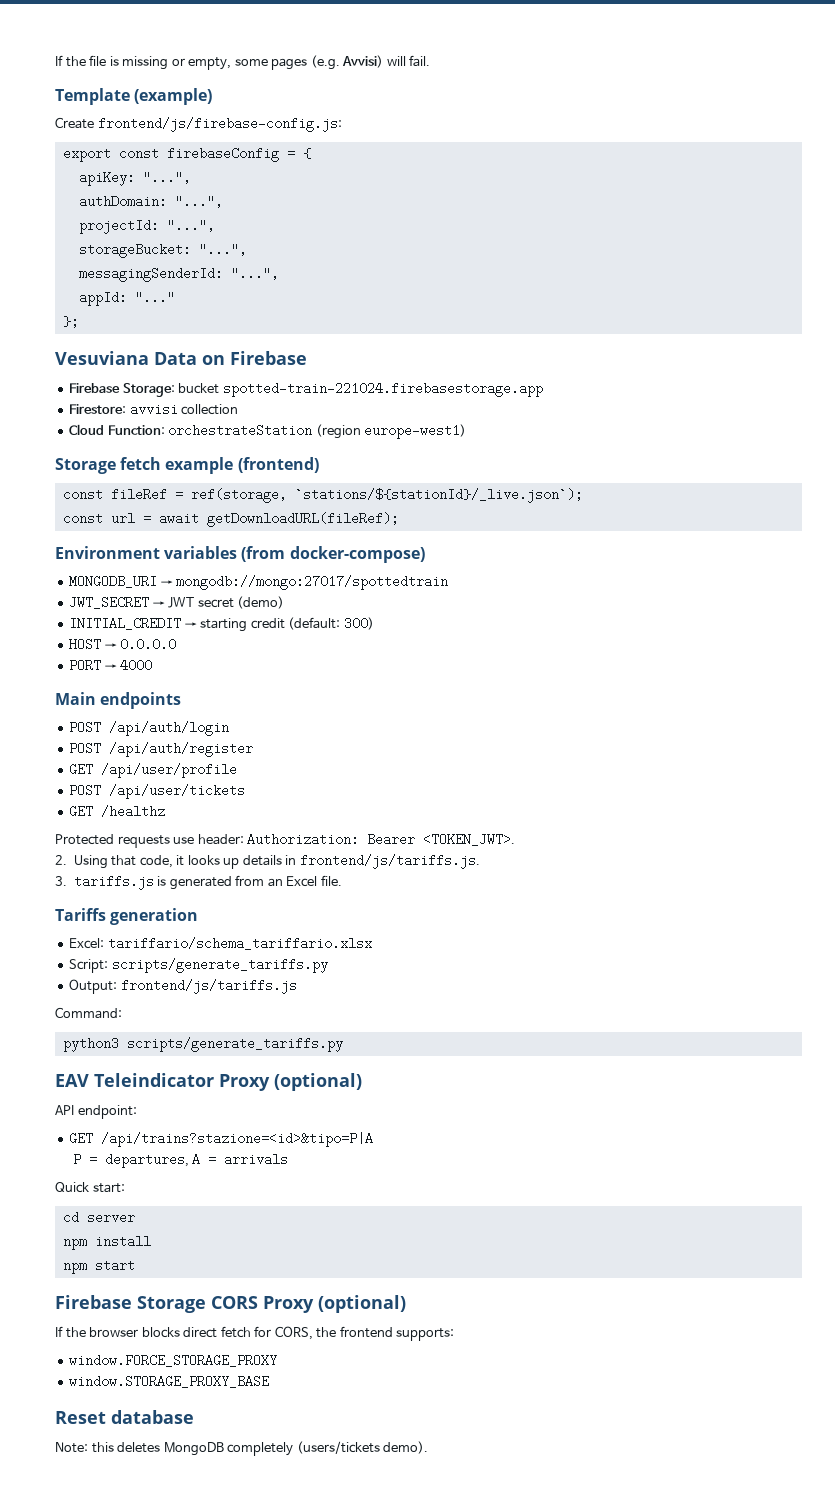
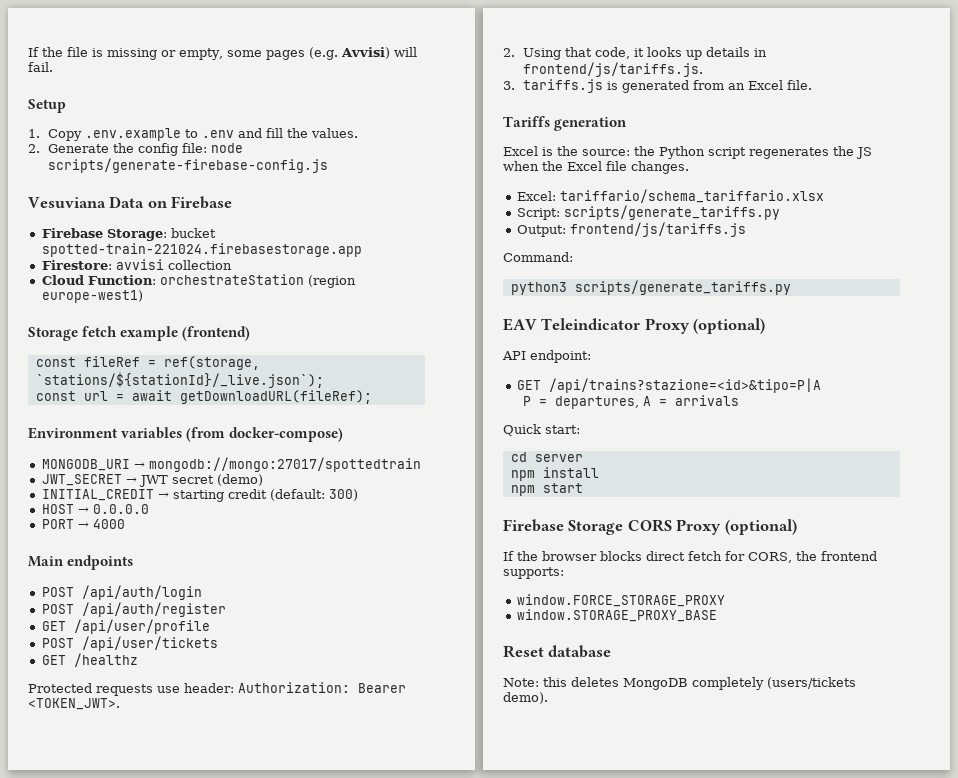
- Template (example)
- Create frontend/js/firebase-config.js:
- export const firebaseConfig = {
- apiKey: "...",
- authDomain: "...",
- projectId: "...",
- storageBucket: "...",
- messagingSenderId: "...",
- appId: "..."
- };
+ Setup
+ 1. Copy .env.example to .env and fill the values.
+ 2. Generate the config file: node scripts/generate-firebase-config.js
+ Excel is the source: the Python script regenerates the JS when the Excel file changes.

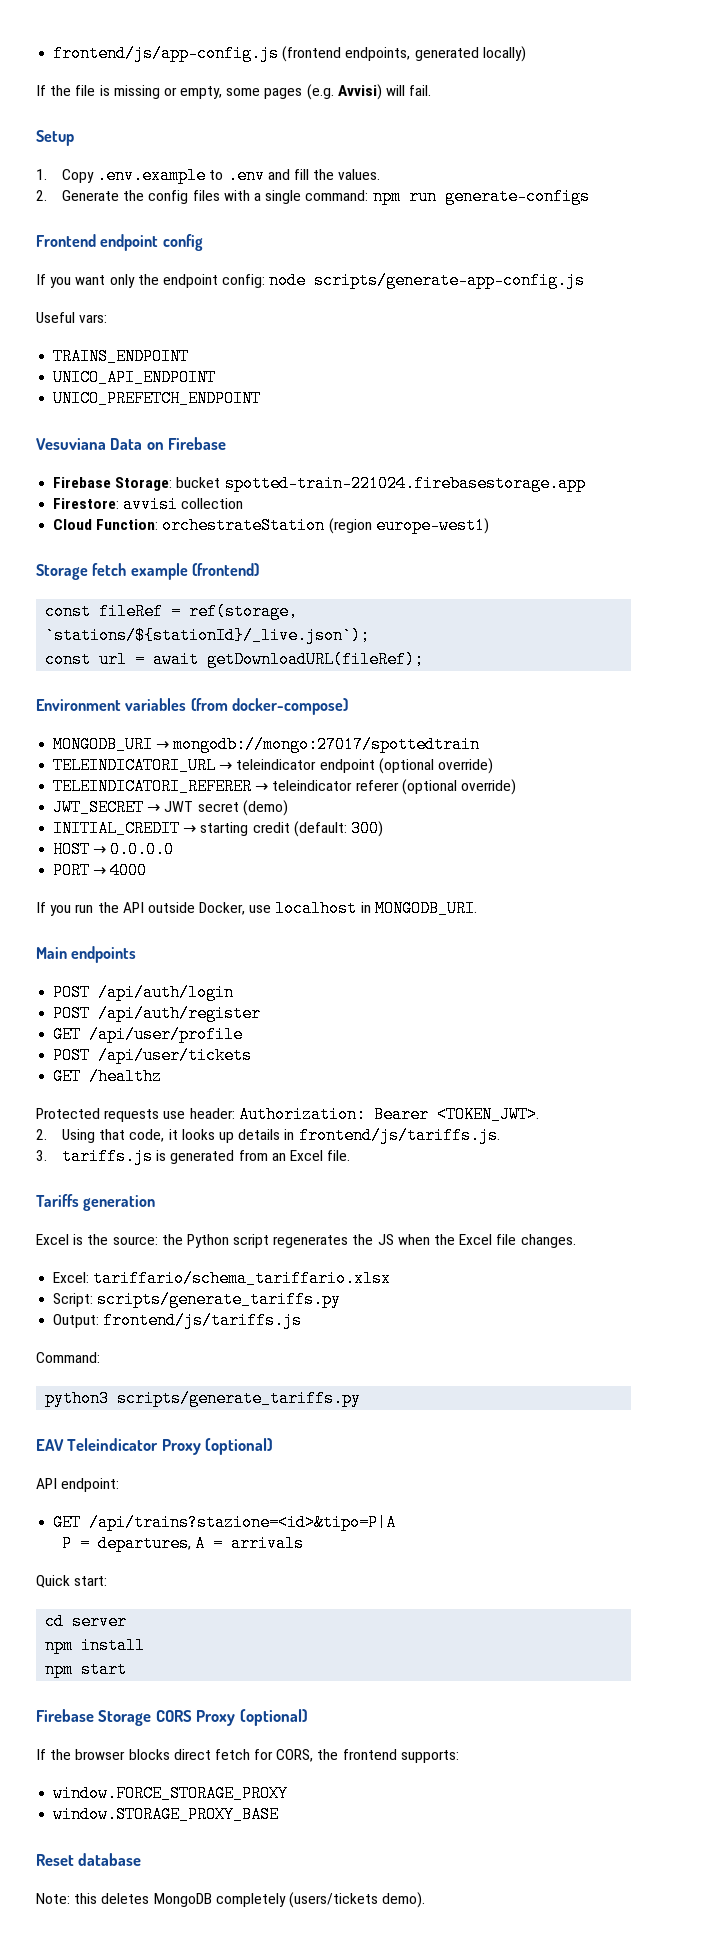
+ frontend/js/app-config.js (frontend endpoints, generated locally)
- 2. Generate the config file: node scripts/generate-firebase-config.js
+ 2. Generate the config files with a single command: npm run generate-configs
+ Frontend endpoint config
+ If you want only the endpoint config: node scripts/generate-app-config.js
+ Useful vars:
+ TRAINS_ENDPOINT
+ UNICO_API_ENDPOINT
+ UNICO_PREFETCH_ENDPOINT
+ TELEINDICATORI_URL → teleindicator endpoint (optional override)
+ TELEINDICATORI_REFERER → teleindicator referer (optional override)
+ If you run the API outside Docker, use localhost in MONGODB_URI.

